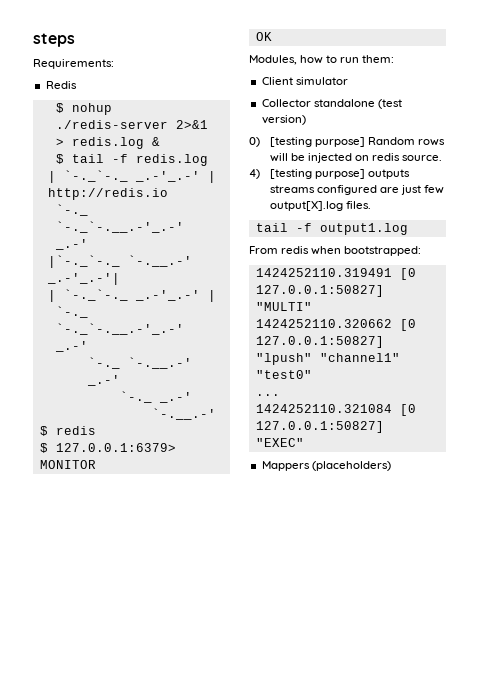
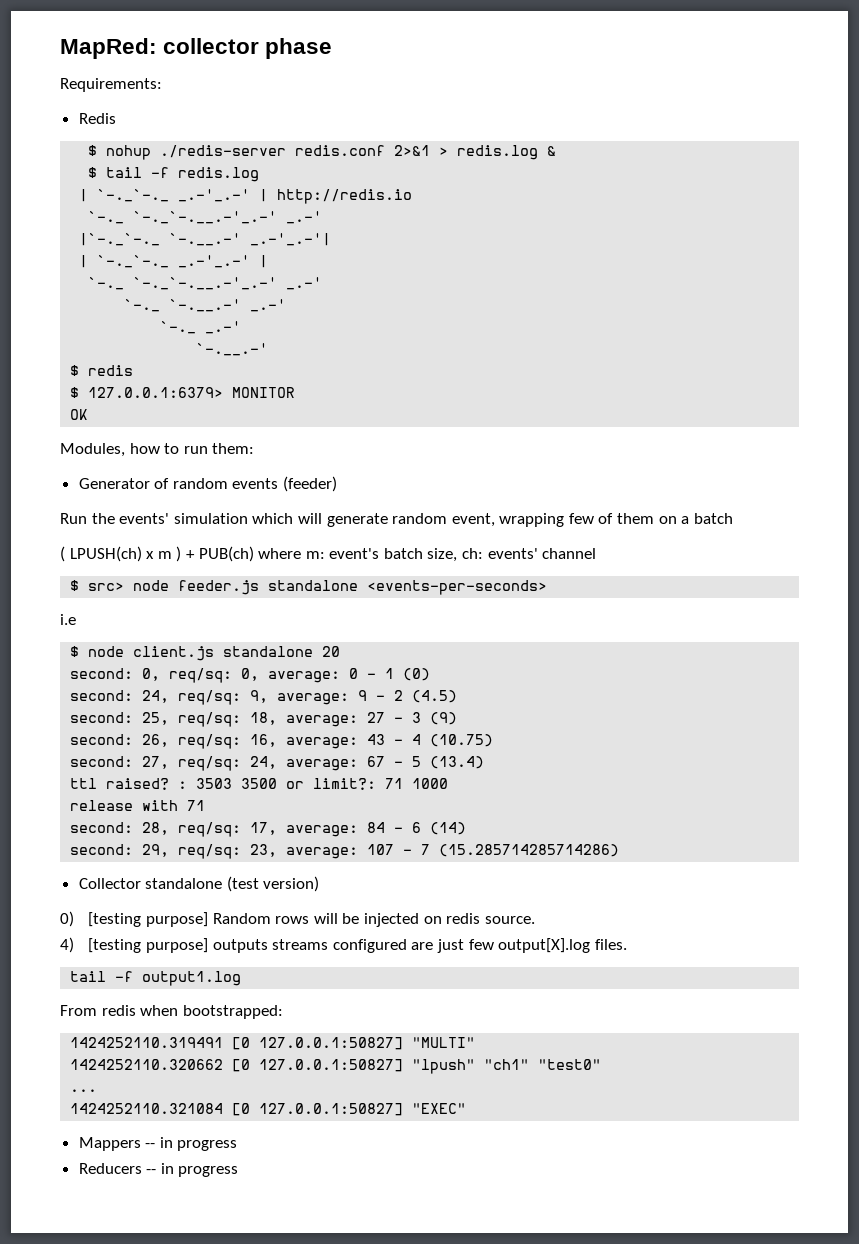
- steps
+ MapRed: collector phase
- $ nohup ./redis-server 2>&1 > redis.log &
+ $ nohup ./redis-server redis.conf 2>&1 > redis.log &
- Client simulator
+ Generator of random events (feeder)
+ Run the events' simulation which will generate random event, wrapping few of them on a batch
+ ( LPUSH(ch) x m ) + PUB(ch) where m: event's batch size, ch: events' channel
+ $ src> node feeder.js standalone <events-per-seconds>
+ i.e
+ $ node client.js standalone 20
+ second: 0, req/sq: 0, average: 0 - 1 (0)
+ second: 24, req/sq: 9, average: 9 - 2 (4.5)
+ second: 25, req/sq: 18, average: 27 - 3 (9)
+ second: 26, req/sq: 16, average: 43 - 4 (10.75)
+ second: 27, req/sq: 24, average: 67 - 5 (13.4)
+ ttl raised? : 3503 3500 or limit?: 71 1000
+ release with 71
+ second: 28, req/sq: 17, average: 84 - 6 (14)
+ second: 29, req/sq: 23, average: 107 - 7 (15.285714285714286)
- 1424252110.320662 [0 127.0.0.1:50827] "lpush" "channel1" "test0"
+ 1424252110.320662 [0 127.0.0.1:50827] "lpush" "ch1" "test0"
- Mappers (placeholders)
+ Mappers -- in progress
+ Reducers -- in progress

